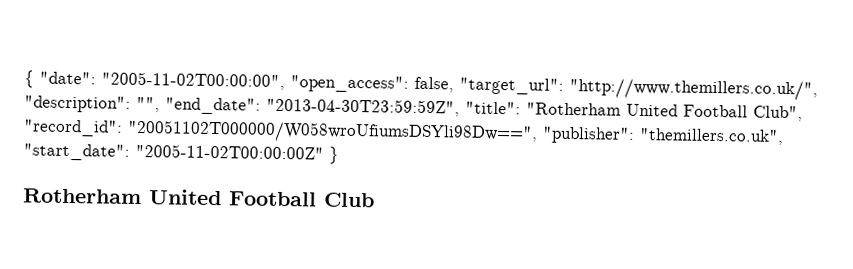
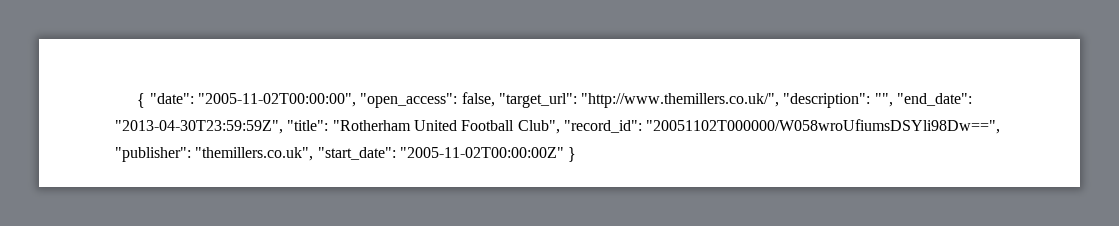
- Rotherham United Football Club

